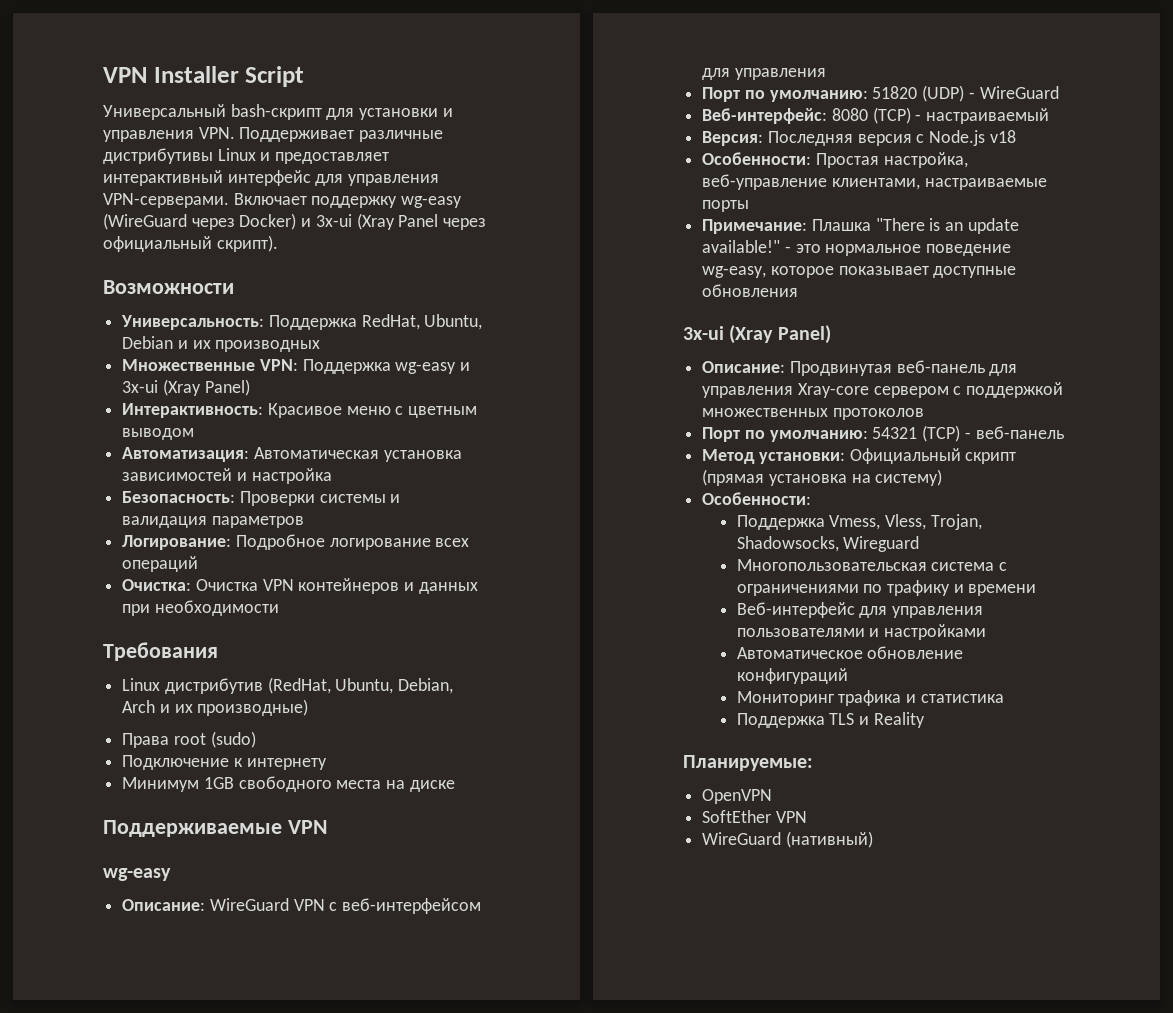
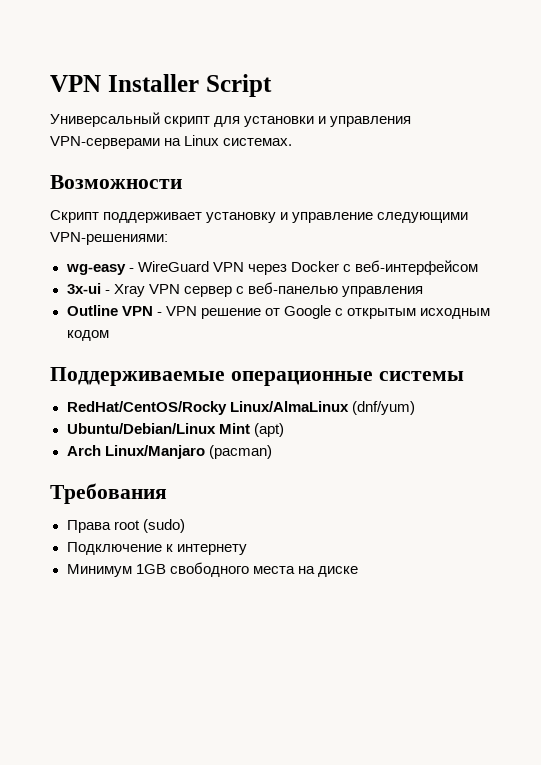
- Универсальный bash-скрипт для установки и управления VPN. Поддерживает различные дистрибутивы Linux и предоставляет интерактивный интерфейс для управления VPN-серверами. Включает поддержку wg-easy (WireGuard через Docker) и 3x-ui (Xray Panel через официальный скрипт).
+ Универсальный скрипт для установки и управления VPN-серверами на Linux системах.
  Возможности
- Универсальность: Поддержка RedHat, Ubuntu, Debian и их производных
- Множественные VPN: Поддержка wg-easy и 3x-ui (Xray Panel)
- Интерактивность: Красивое меню с цветным выводом
- Автоматизация: Автоматическая установка зависимостей и настройка
- Безопасность: Проверки системы и валидация параметров
- Логирование: Подробное логирование всех операций
- Очистка: Очистка VPN контейнеров и данных при необходимости
+ Скрипт поддерживает установку и управление следующими VPN-решениями:
+ wg-easy - WireGuard VPN через Docker с веб-интерфейсом
+ 3x-ui - Xray VPN сервер с веб-панелью управления
+ Outline VPN - VPN решение от Google с открытым исходным кодом
+ Поддерживаемые операционные системы
+ RedHat/CentOS/Rocky Linux/AlmaLinux (dnf/yum)
+ Ubuntu/Debian/Linux Mint (apt)
+ Arch Linux/Manjaro (pacman)
  Требования
- Linux дистрибутив (RedHat, Ubuntu, Debian, Arch и их производные)
- Поддерживаемые VPN
- wg-easy
- Описание: WireGuard VPN с веб-интерфейсом для управления
- Порт по умолчанию: 51820 (UDP) - WireGuard
- Веб-интерфейс: 8080 (TCP) - настраиваемый
- Версия: Последняя версия с Node.js v18
- Особенности: Простая настройка, веб-управление клиентами, настраиваемые порты
- Примечание: Плашка "There is an update available!" - это нормальное поведение wg-easy, которое показывает доступные обновления
- 3x-ui (Xray Panel)
- Описание: Продвинутая веб-панель для управления Xray-core сервером с поддержкой множественных протоколов
- Порт по умолчанию: 54321 (TCP) - веб-панель
- Метод установки: Официальный скрипт (прямая установка на систему)
- Особенности:
- Поддержка Vmess, Vless, Trojan, Shadowsocks, Wireguard
- Многопользовательская система с ограничениями по трафику и времени
- Веб-интерфейс для управления пользователями и настройками
- Автоматическое обновление конфигураций
- Мониторинг трафика и статистика
- Поддержка TLS и Reality
- Планируемые:
- OpenVPN
- SoftEther VPN
- WireGuard (нативный)

